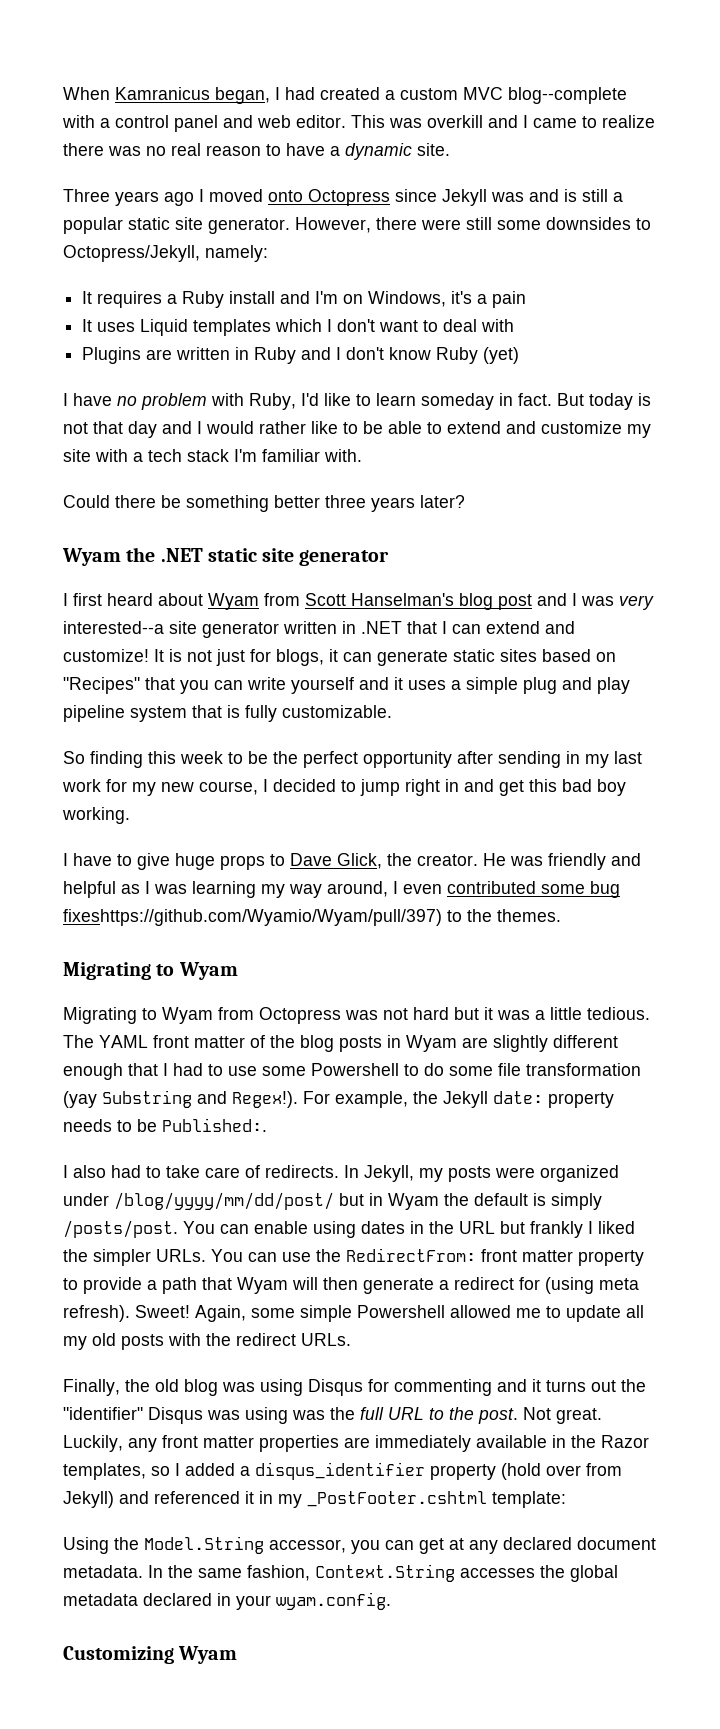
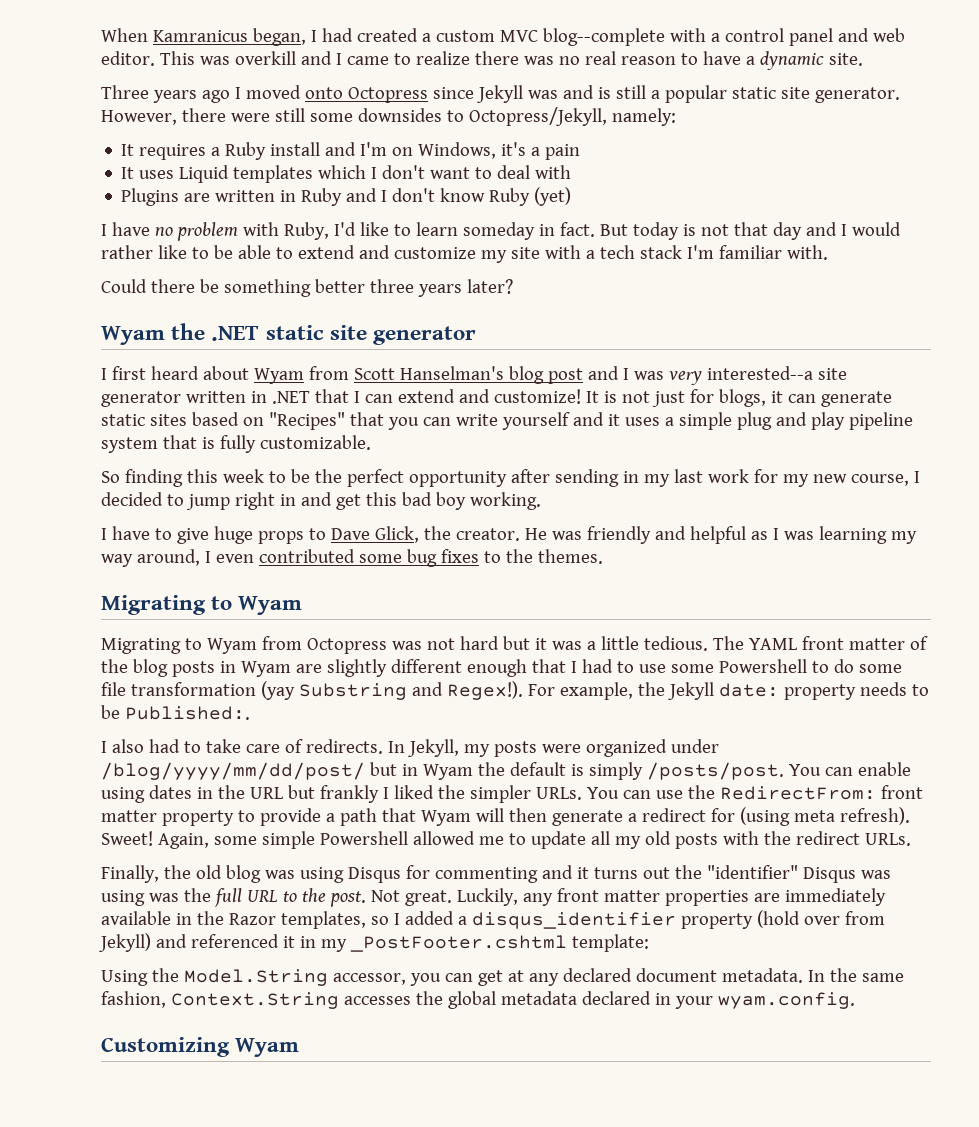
- He was friendly and helpful as I was learning my way around, I even contributed some bug fixeshttps://github.com/Wyamio/Wyam/pull/397) to the themes.
+ He was friendly and helpful as I was learning my way around, I even contributed some bug fixes to the themes.

